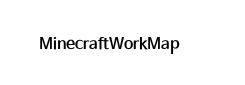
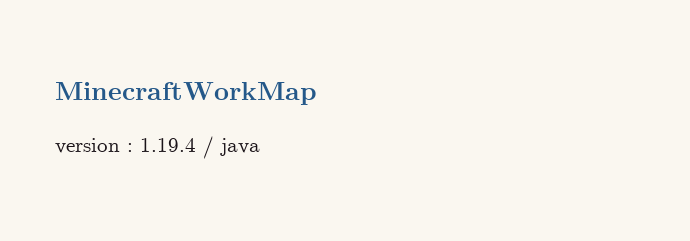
+ version : 1.19.4 / java

